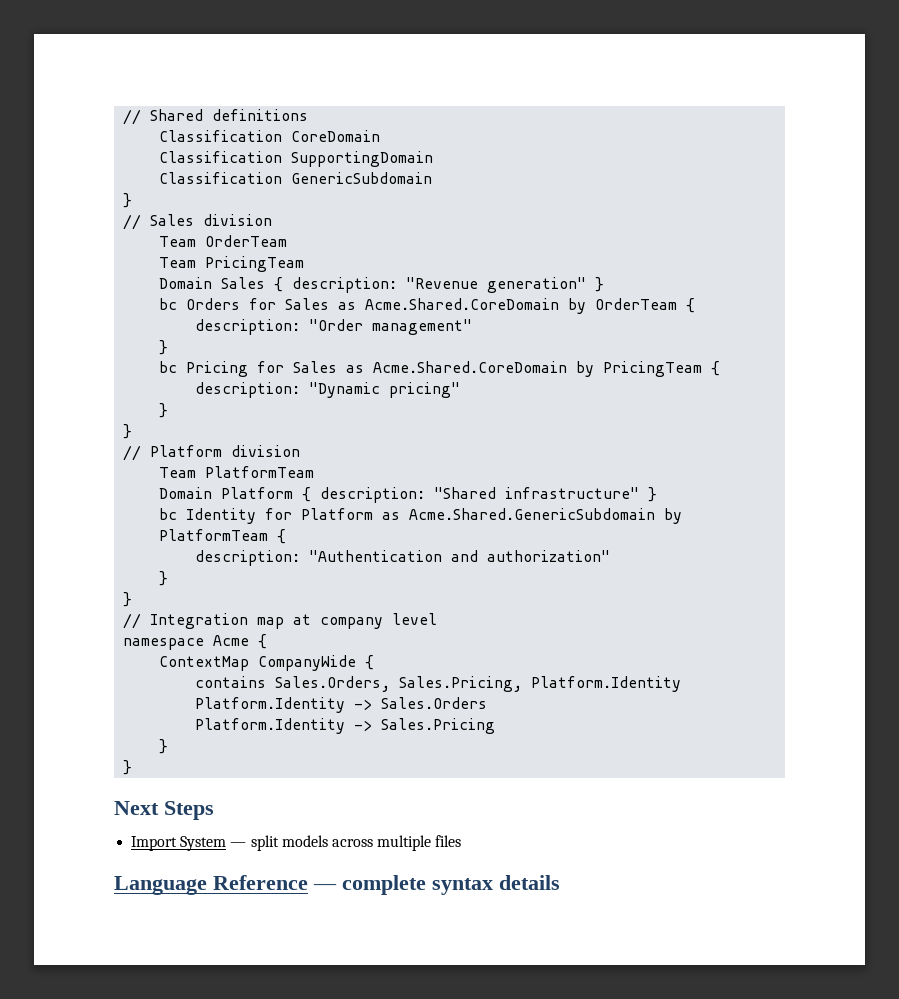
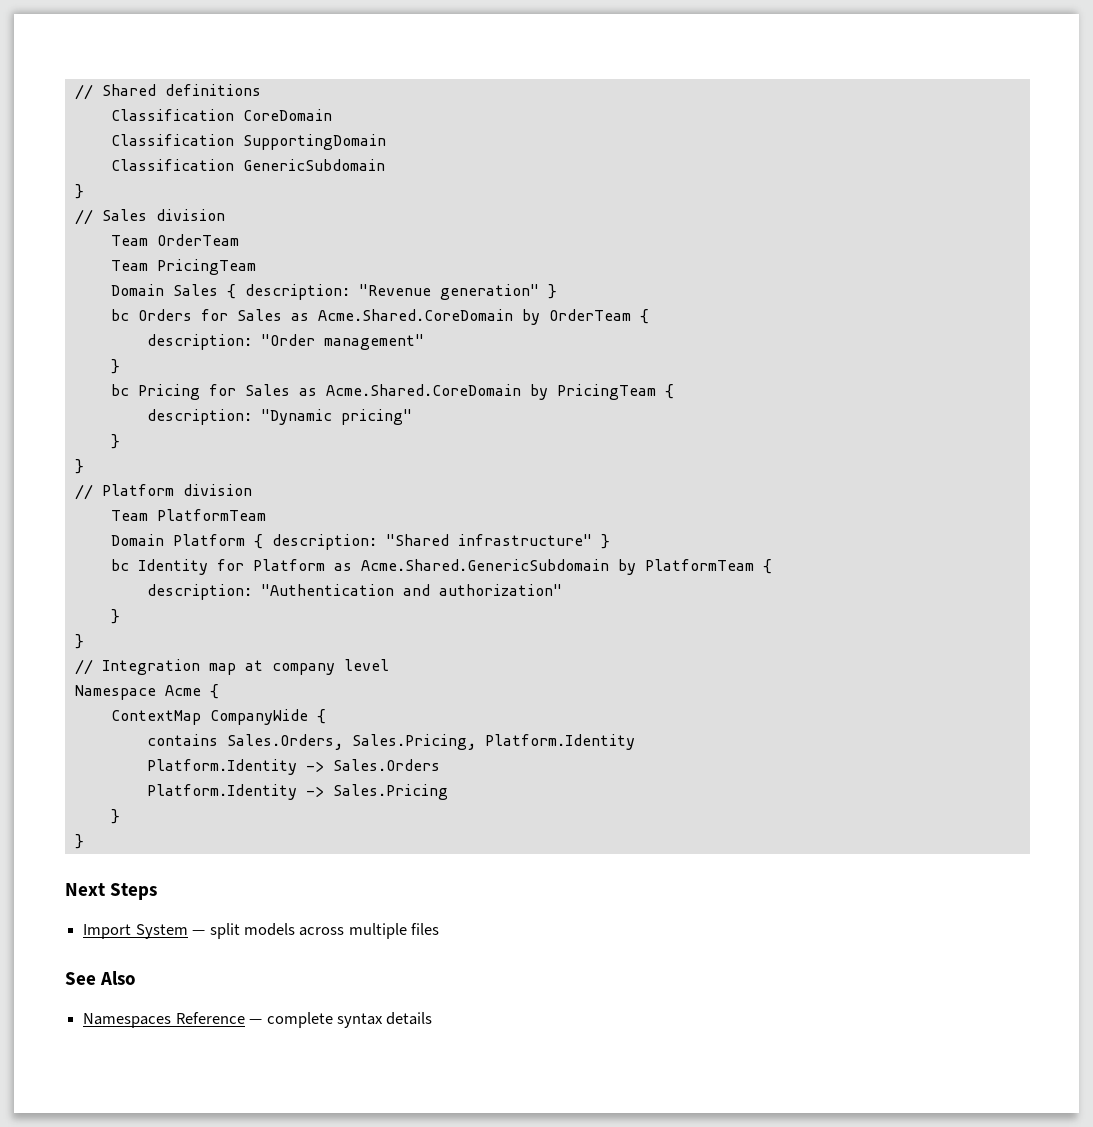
- namespace Acme {
+ Namespace Acme {
- Language Reference — complete syntax details
+ See Also
+ Namespaces Reference — complete syntax details

